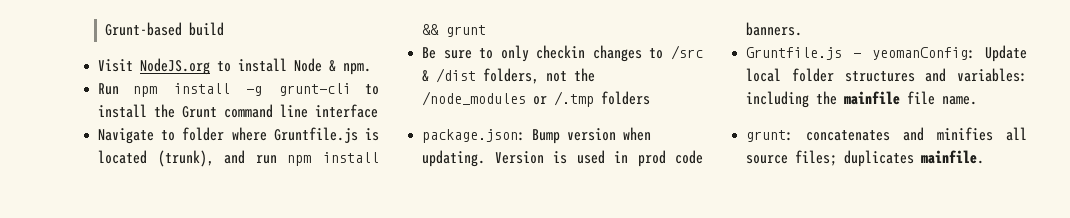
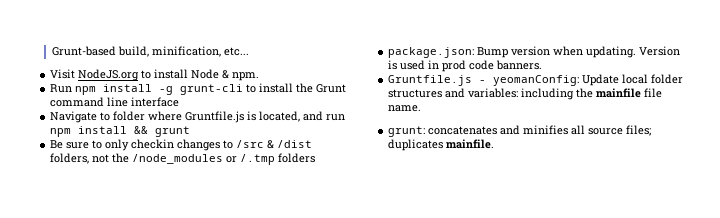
- Grunt-based build
+ Grunt-based build, minification, etc...
- Navigate to folder where Gruntfile.js is located (trunk), and run npm install && grunt
+ Navigate to folder where Gruntfile.js is located, and run npm install && grunt

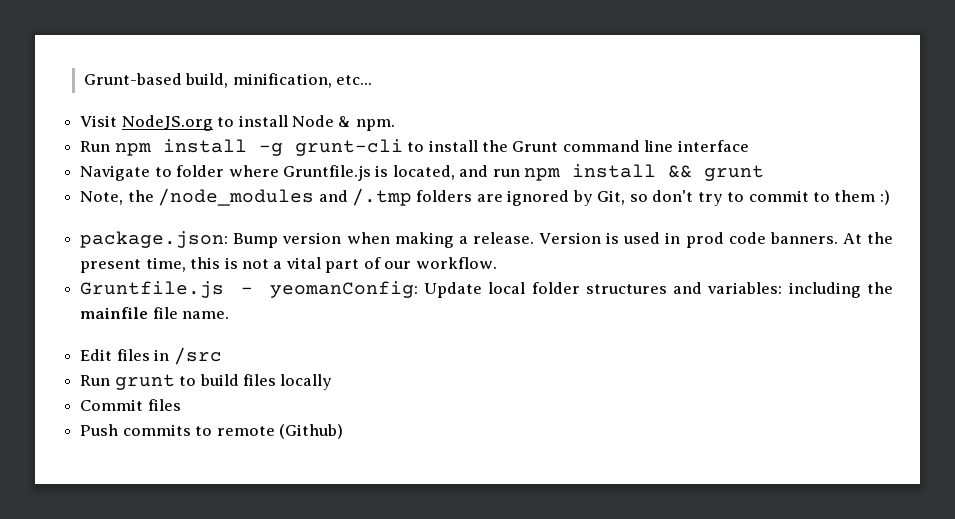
- Be sure to only checkin changes to /src & /dist folders, not the /node_modules or /.tmp folders
+ Note, the /node_modules and /.tmp folders are ignored by Git, so don't try to commit to them :)
- package.json: Bump version when updating.
+ package.json: Bump version when making a release.
+ At the present time, this is not a vital part of our workflow.
- grunt: concatenates and minifies all source files; duplicates mainfile.
+ Edit files in /src
+ Run grunt to build files locally
+ Commit files
+ Push commits to remote (Github)

